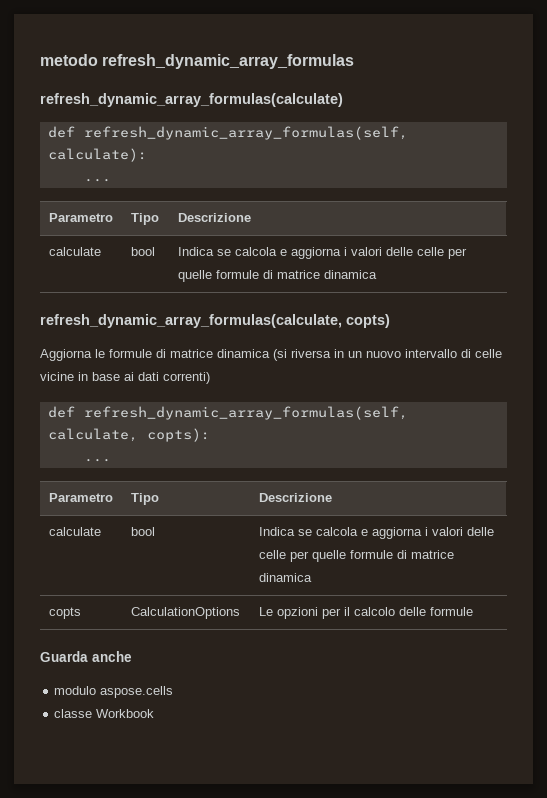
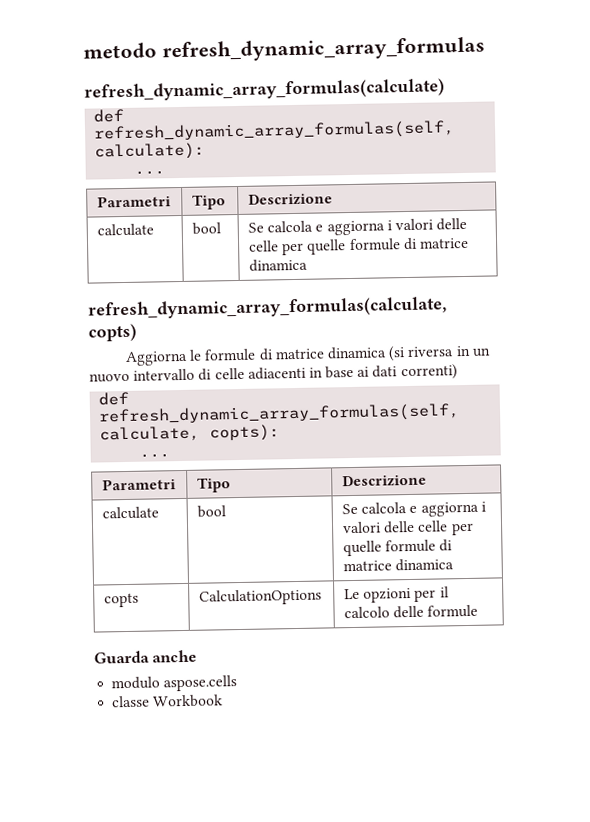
  def refresh_dynamic_array_formulas(self, calculate):
  ...
- Parametro | Tipo | Descrizione
- calculate | bool | Indica se calcola e aggiorna i valori delle celle per quelle formule di matrice dinamica
+ Parametri | Tipo | Descrizione
+ calculate | bool | Se calcola e aggiorna i valori delle celle per quelle formule di matrice dinamica
- Aggiorna le formule di matrice dinamica (si riversa in un nuovo intervallo di celle vicine in base ai dati correnti)
+ Aggiorna le formule di matrice dinamica (si riversa in un nuovo intervallo di celle adiacenti in base ai dati correnti)
  def refresh_dynamic_array_formulas(self, calculate, copts):
  ...
- Parametro | Tipo | Descrizione
- calculate | bool | Indica se calcola e aggiorna i valori delle celle per quelle formule di matrice dinamica
+ Parametri | Tipo | Descrizione
+ calculate | bool | Se calcola e aggiorna i valori delle celle per quelle formule di matrice dinamica

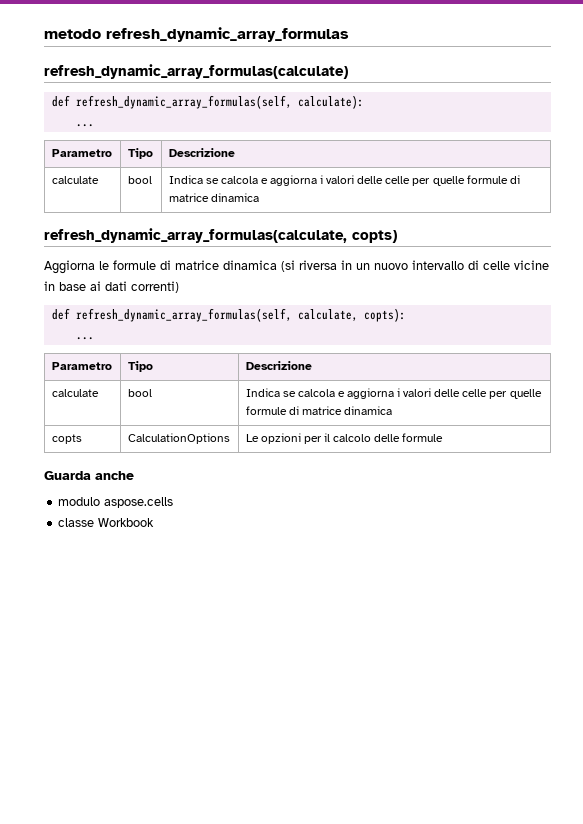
  def refresh_dynamic_array_formulas(self, calculate):
  ...
- Parametri | Tipo | Descrizione
- calculate | bool | Se calcola e aggiorna i valori delle celle per quelle formule di matrice dinamica
+ Parametro | Tipo | Descrizione
+ calculate | bool | Indica se calcola e aggiorna i valori delle celle per quelle formule di matrice dinamica
- Aggiorna le formule di matrice dinamica (si riversa in un nuovo intervallo di celle adiacenti in base ai dati correnti)
+ Aggiorna le formule di matrice dinamica (si riversa in un nuovo intervallo di celle vicine in base ai dati correnti)
  def refresh_dynamic_array_formulas(self, calculate, copts):
  ...
- Parametri | Tipo | Descrizione
- calculate | bool | Se calcola e aggiorna i valori delle celle per quelle formule di matrice dinamica
+ Parametro | Tipo | Descrizione
+ calculate | bool | Indica se calcola e aggiorna i valori delle celle per quelle formule di matrice dinamica

